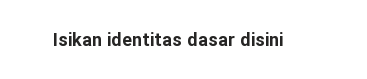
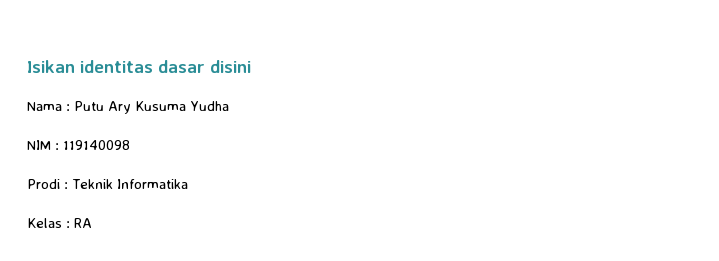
+ Nama : Putu Ary Kusuma Yudha
+ NIM : 119140098
+ Prodi : Teknik Informatika
+ Kelas : RA

